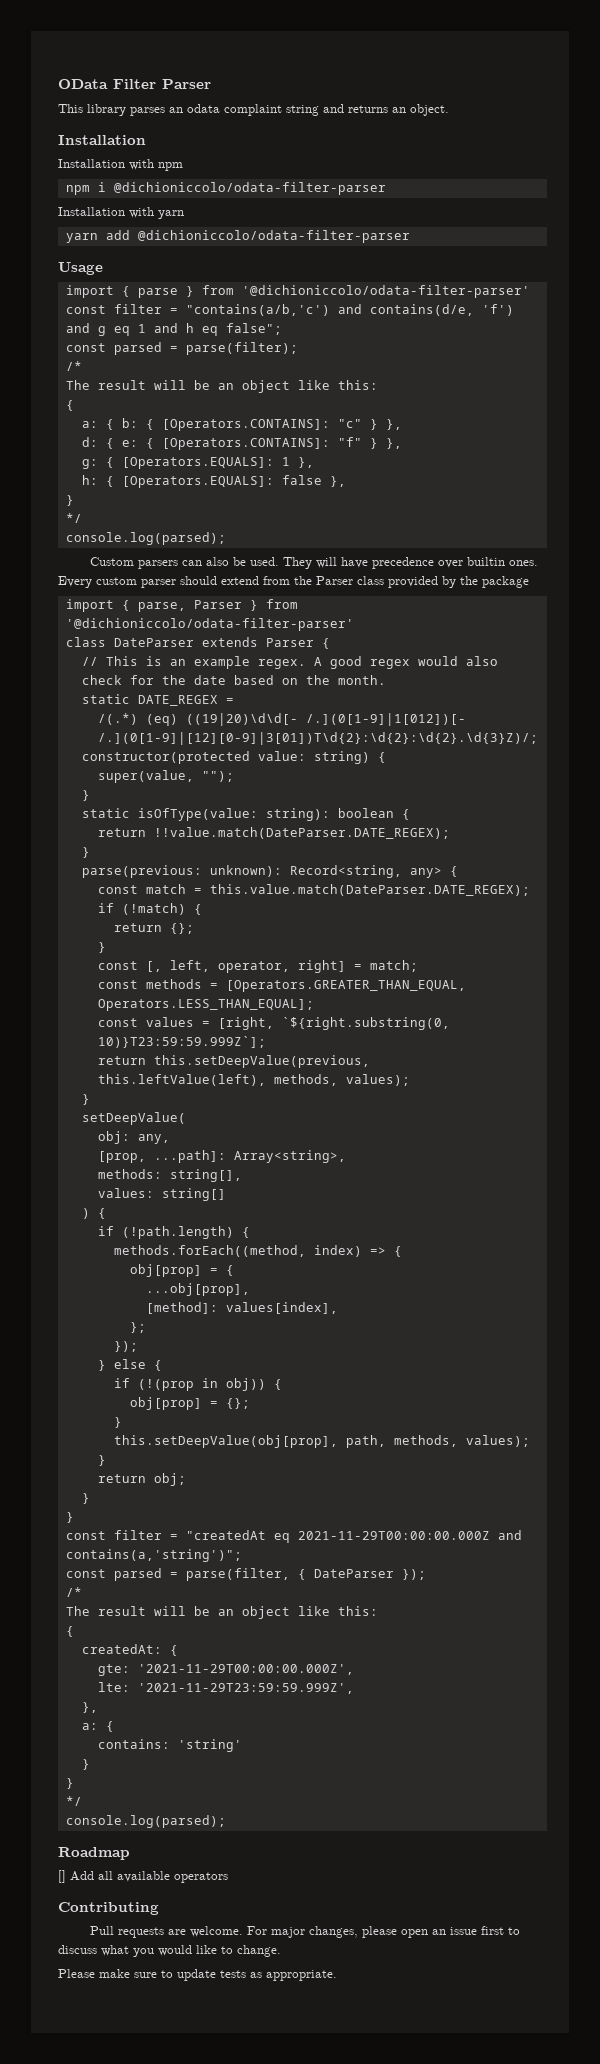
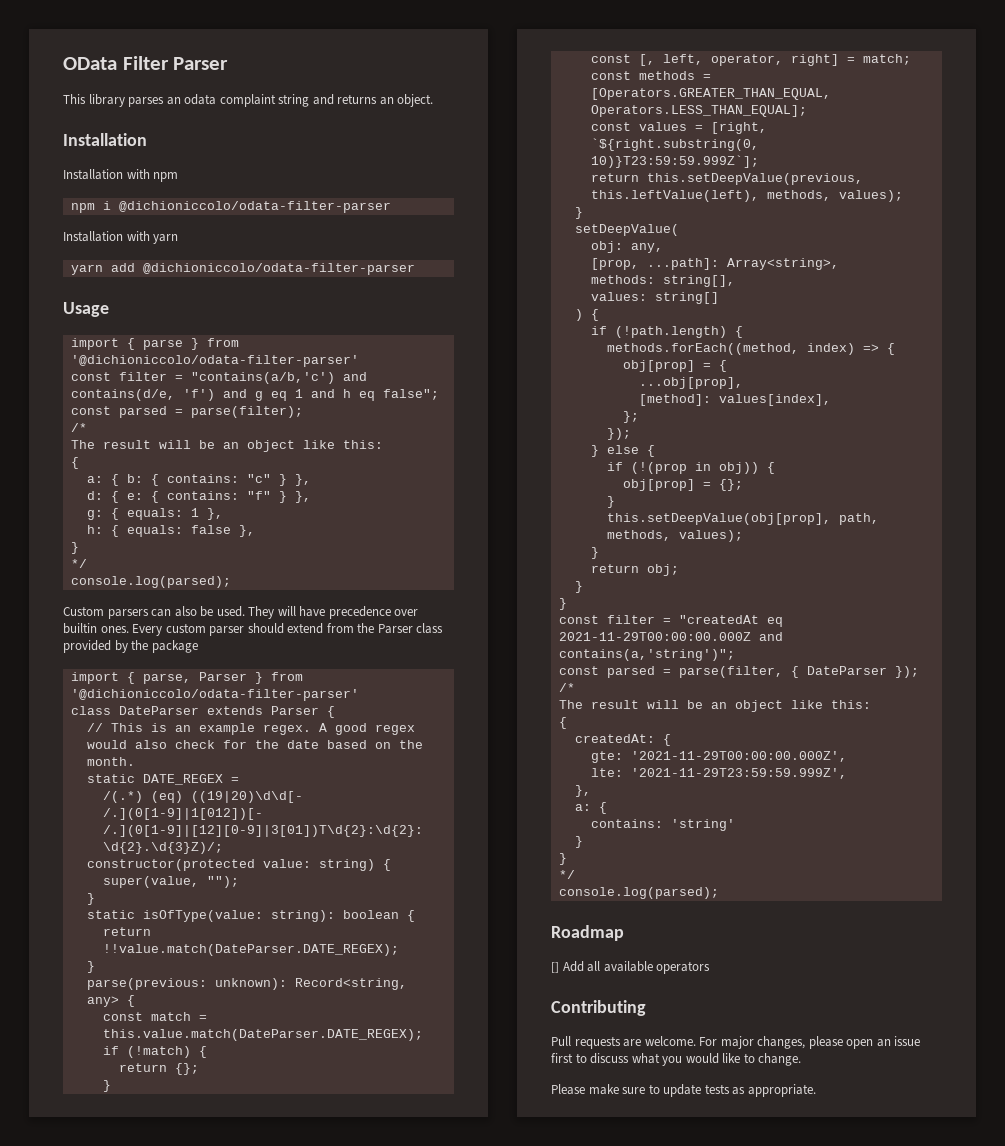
- a: { b: { [Operators.CONTAINS]: "c" } },
+ a: { b: { contains: "c" } },
- d: { e: { [Operators.CONTAINS]: "f" } },
+ d: { e: { contains: "f" } },
- g: { [Operators.EQUALS]: 1 },
+ g: { equals: 1 },
- h: { [Operators.EQUALS]: false },
+ h: { equals: false },

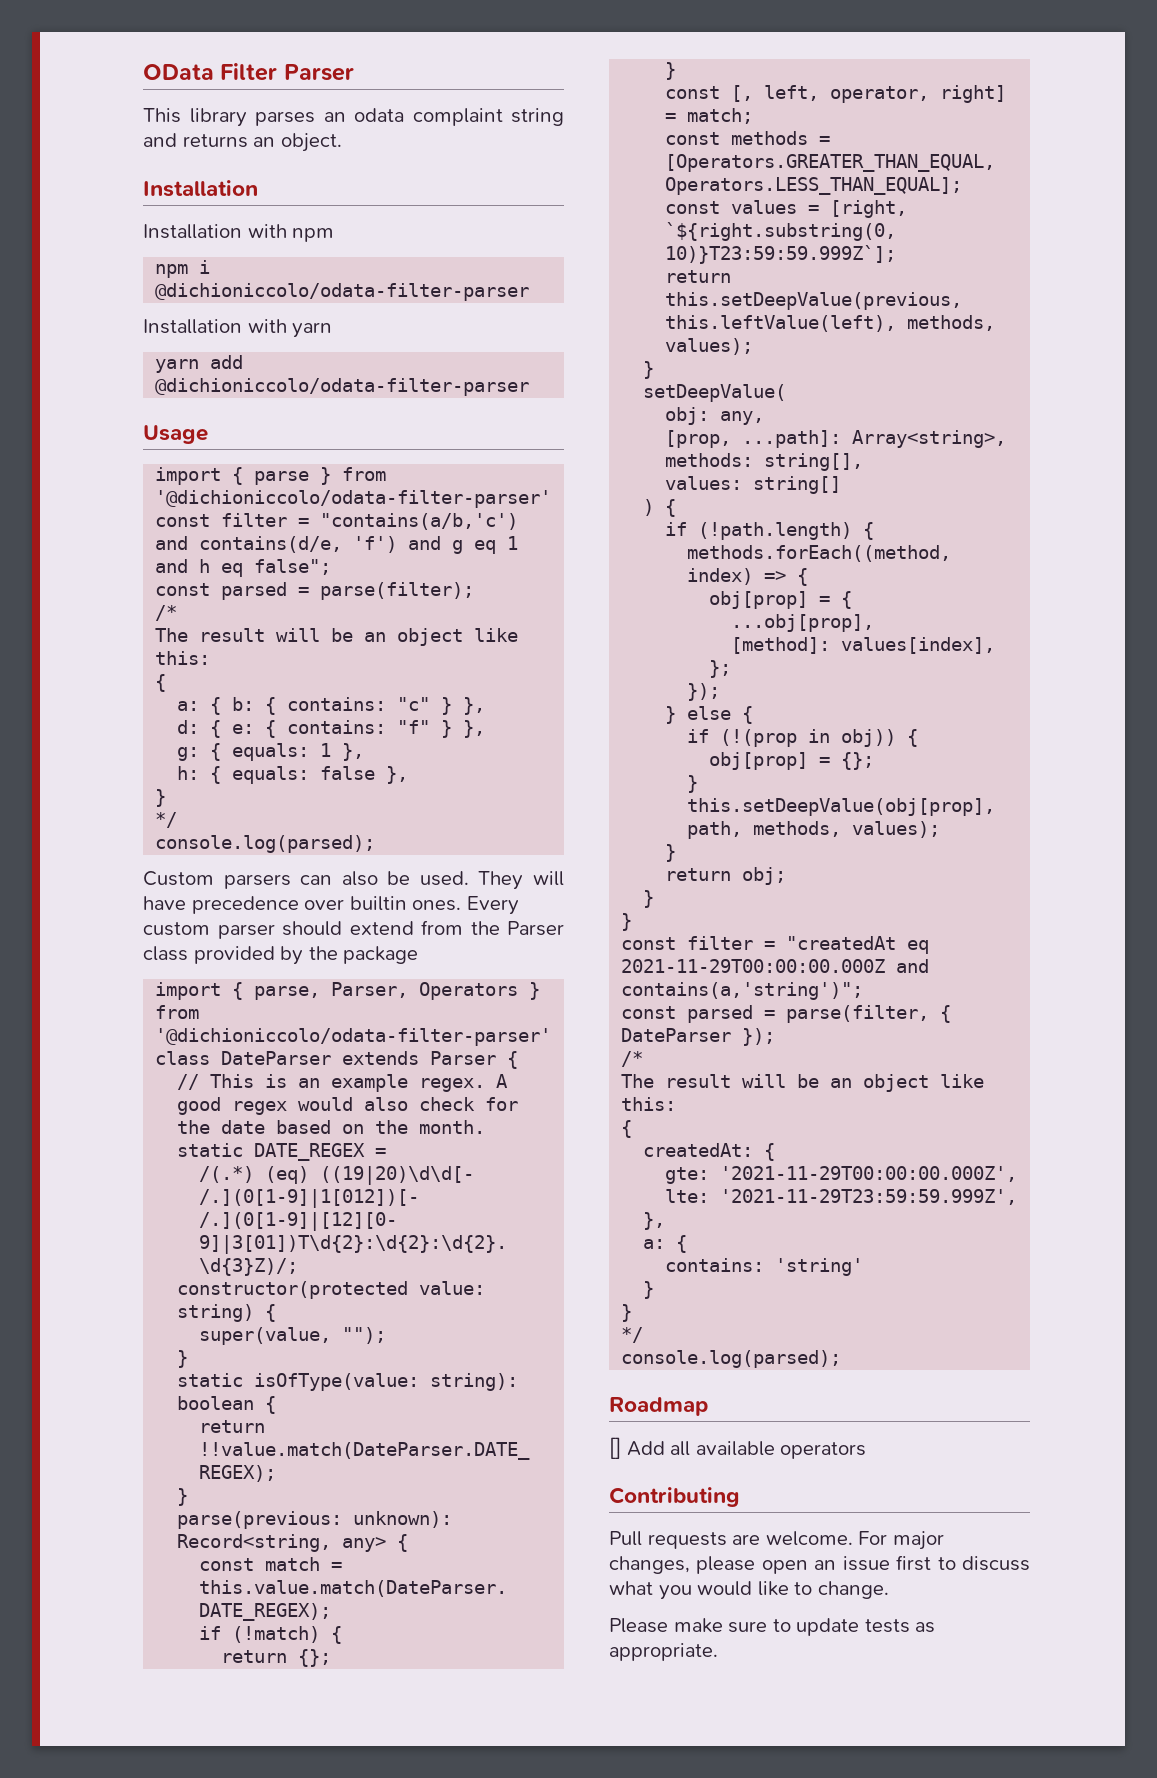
- import { parse, Parser } from '@dichioniccolo/odata-filter-parser'
+ import { parse, Parser, Operators } from '@dichioniccolo/odata-filter-parser'

